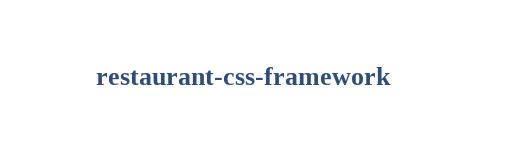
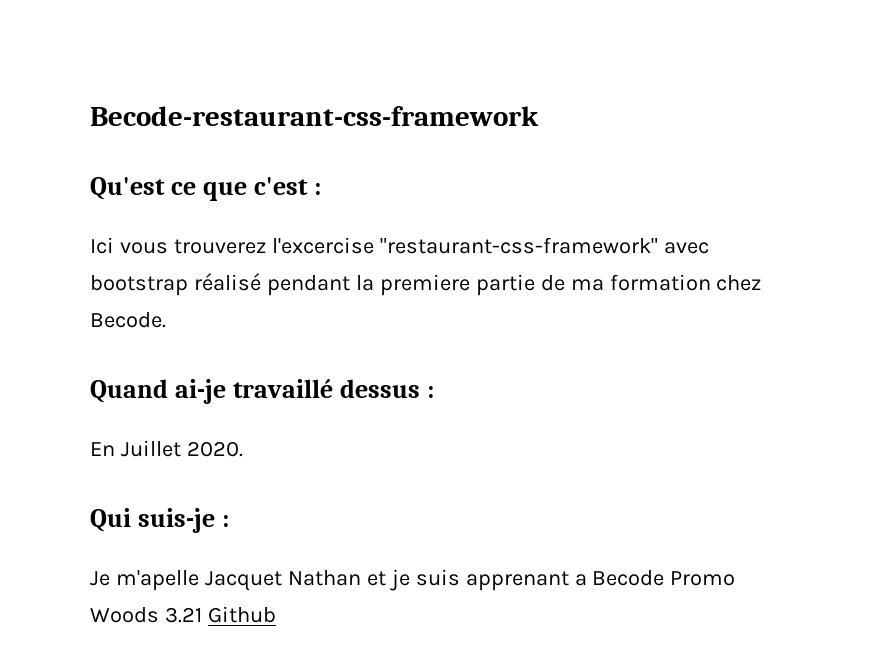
- restaurant-css-framework
+ Becode-restaurant-css-framework
+ Qu'est ce que c'est :
+ Ici vous trouverez l'excercise "restaurant-css-framework" avec bootstrap réalisé pendant la premiere partie de ma formation chez Becode.
+ Quand ai-je travaillé dessus :
+ En Juillet 2020.
+ Qui suis-je :
+ Je m'apelle Jacquet Nathan et je suis apprenant a Becode Promo Woods 3.21 Github

